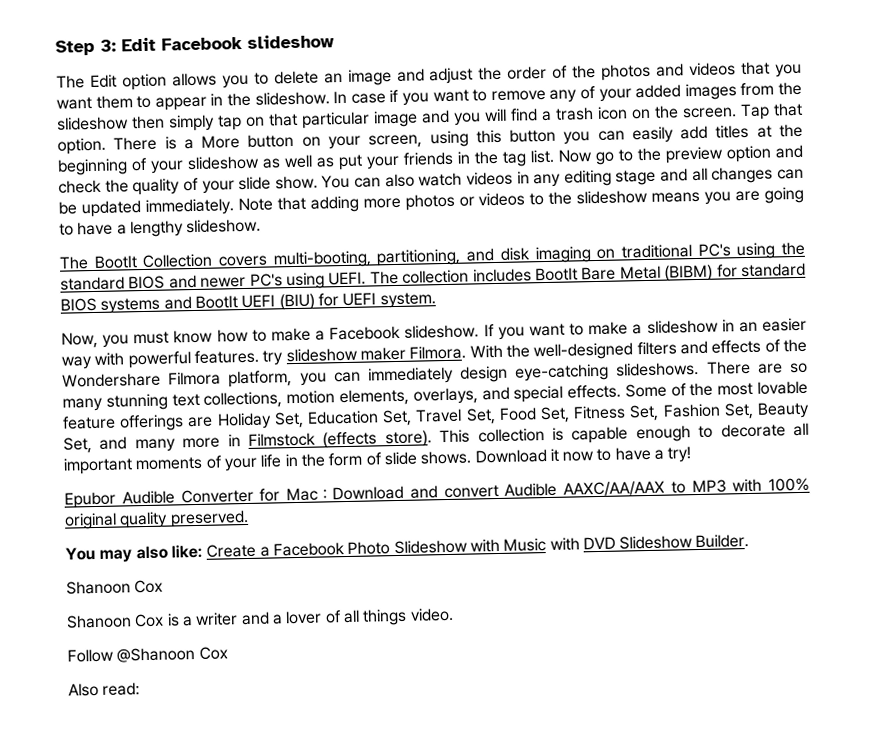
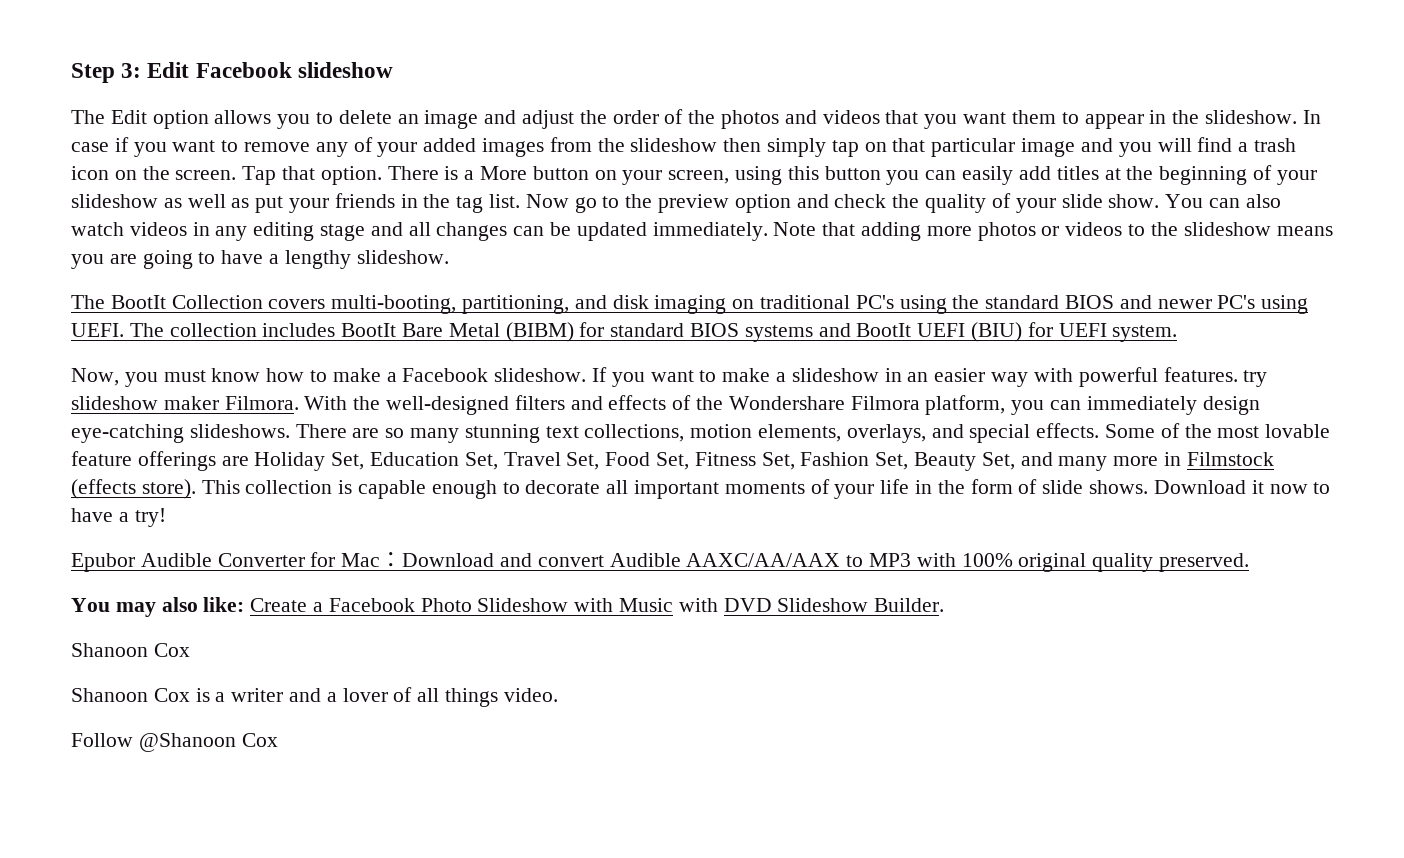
- Also read:

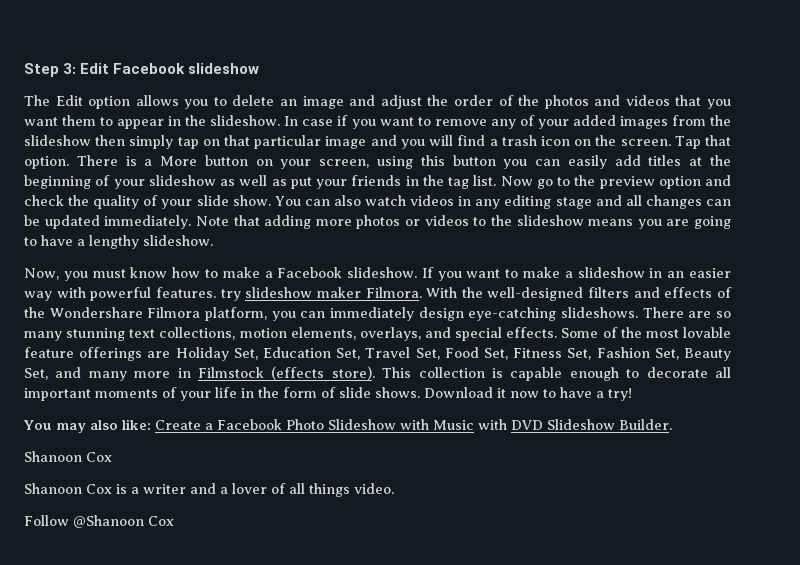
- The BootIt Collection covers multi-booting, partitioning, and disk imaging on traditional PC's using the standard BIOS and newer PC's using UEFI. The collection includes BootIt Bare Metal (BIBM) for standard BIOS systems and BootIt UEFI (BIU) for UEFI system.
- Epubor Audible Converter for Mac：Download and convert Audible AAXC/AA/AAX to MP3 with 100% original quality preserved.

